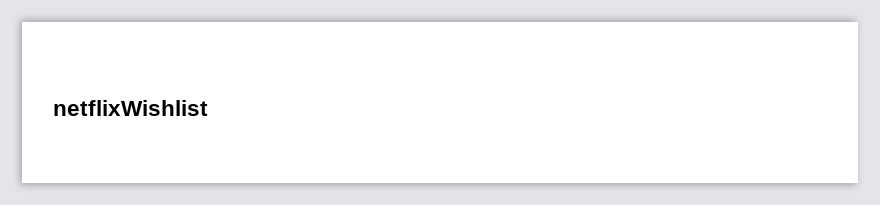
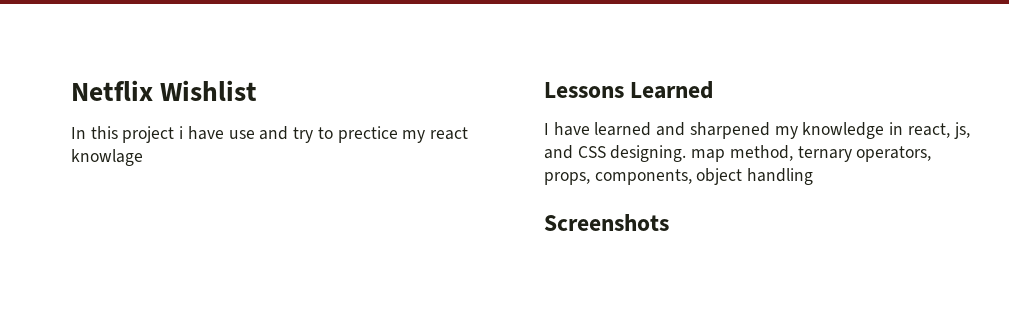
- netflixWishlist
+ Netflix Wishlist
+ In this project i have use and try to prectice my react knowlage
+ Lessons Learned
+ I have learned and sharpened my knowledge in react, js, and CSS designing. map method, ternary operators, props, components, object handling
+ Screenshots

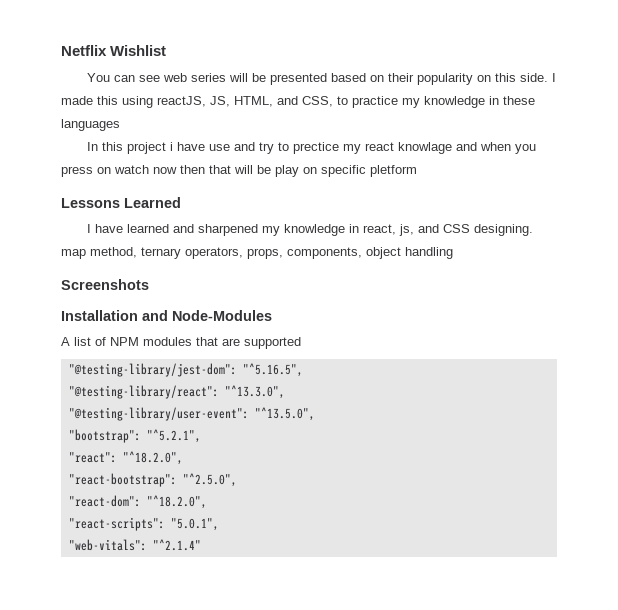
+ You can see web series will be presented based on their popularity on this side. I made this using reactJS, JS, HTML, and CSS, to practice my knowledge in these languages
- In this project i have use and try to prectice my react knowlage
+ In this project i have use and try to prectice my react knowlage and when you press on watch now then that will be play on specific pletform
+ Installation and Node-Modules
+ A list of NPM modules that are supported
+ "@testing-library/jest-dom": "^5.16.5",
+ "@testing-library/react": "^13.3.0",
+ "@testing-library/user-event": "^13.5.0",
+ "bootstrap": "^5.2.1",
+ "react": "^18.2.0",
+ "react-bootstrap": "^2.5.0",
+ "react-dom": "^18.2.0",
+ "react-scripts": "5.0.1",
+ "web-vitals": "^2.1.4"

